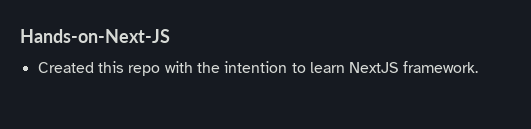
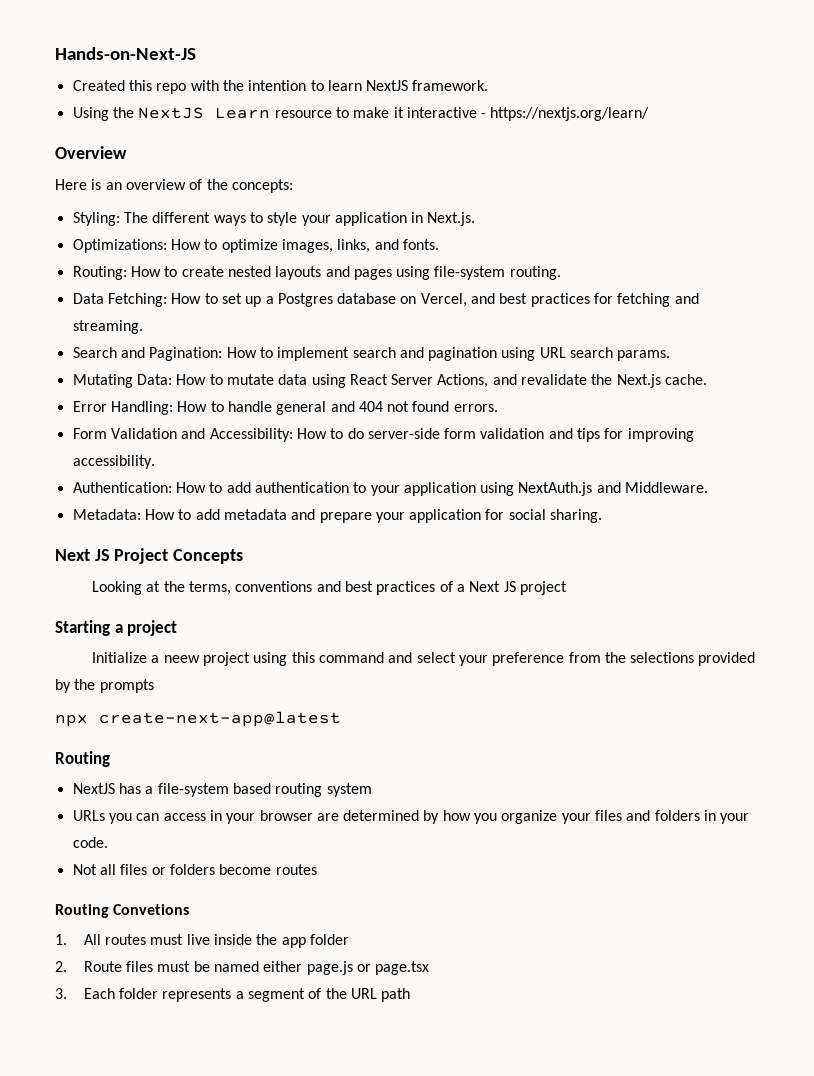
+ Using the NextJS Learn resource to make it interactive - https://nextjs.org/learn/
+ Overview
+ Here is an overview of the concepts:
+ Styling: The different ways to style your application in Next.js.
+ Optimizations: How to optimize images, links, and fonts.
+ Routing: How to create nested layouts and pages using file-system routing.
+ Data Fetching: How to set up a Postgres database on Vercel, and best practices for fetching and streaming.
+ Search and Pagination: How to implement search and pagination using URL search params.
+ Mutating Data: How to mutate data using React Server Actions, and revalidate the Next.js cache.
+ Error Handling: How to handle general and 404 not found errors.
+ Form Validation and Accessibility: How to do server-side form validation and tips for improving accessibility.
+ Authentication: How to add authentication to your application using NextAuth.js and Middleware.
+ Metadata: How to add metadata and prepare your application for social sharing.
+ Next JS Project Concepts
+ Looking at the terms, conventions and best practices of a Next JS project
+ Starting a project
+ Initialize a neew project using this command and select your preference from the selections provided by the prompts
+ npx create-next-app@latest
+ Routing
+ NextJS has a file-system based routing system
+ URLs you can access in your browser are determined by how you organize your files and folders in your code.
+ Not all files or folders become routes
+ Routing Convetions
+ 1. All routes must live inside the app folder
+ 2. Route files must be named either page.js or page.tsx
+ 3. Each folder represents a segment of the URL path

